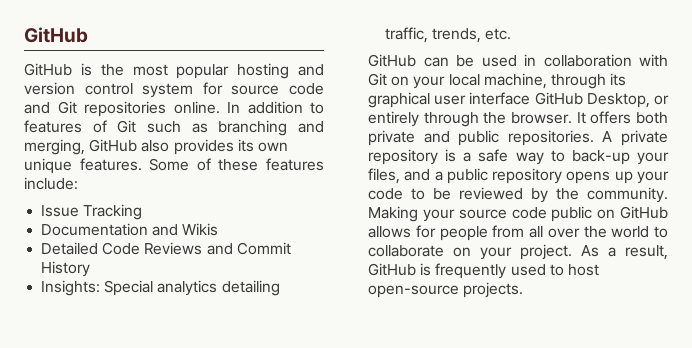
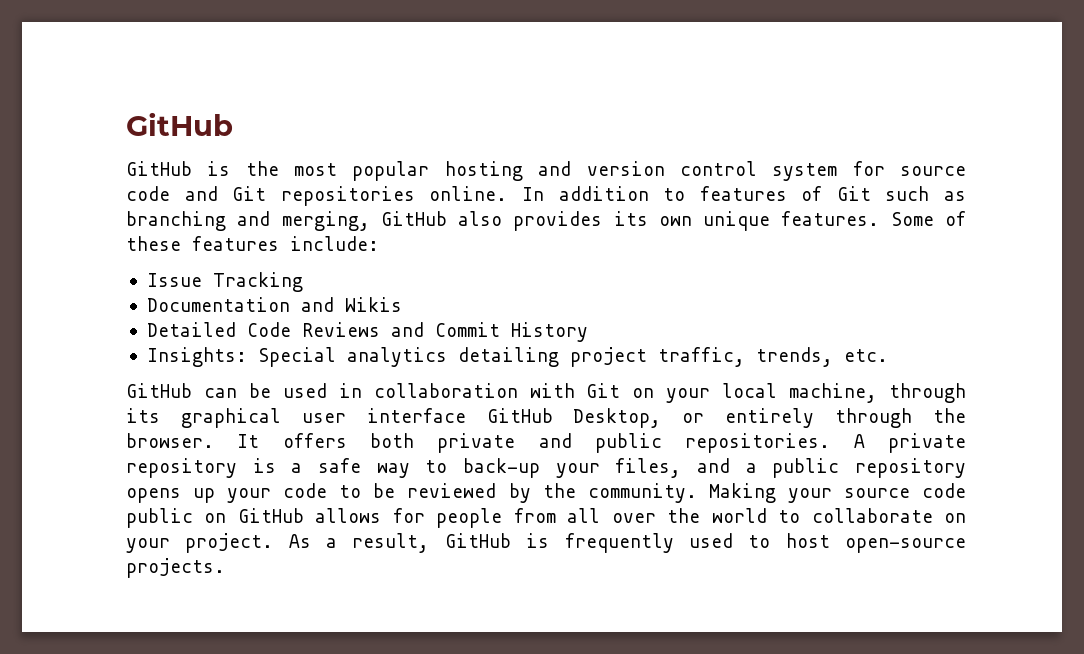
- Insights: Special analytics detailing traffic, trends, etc.
+ Insights: Special analytics detailing project traffic, trends, etc.

